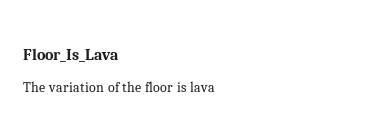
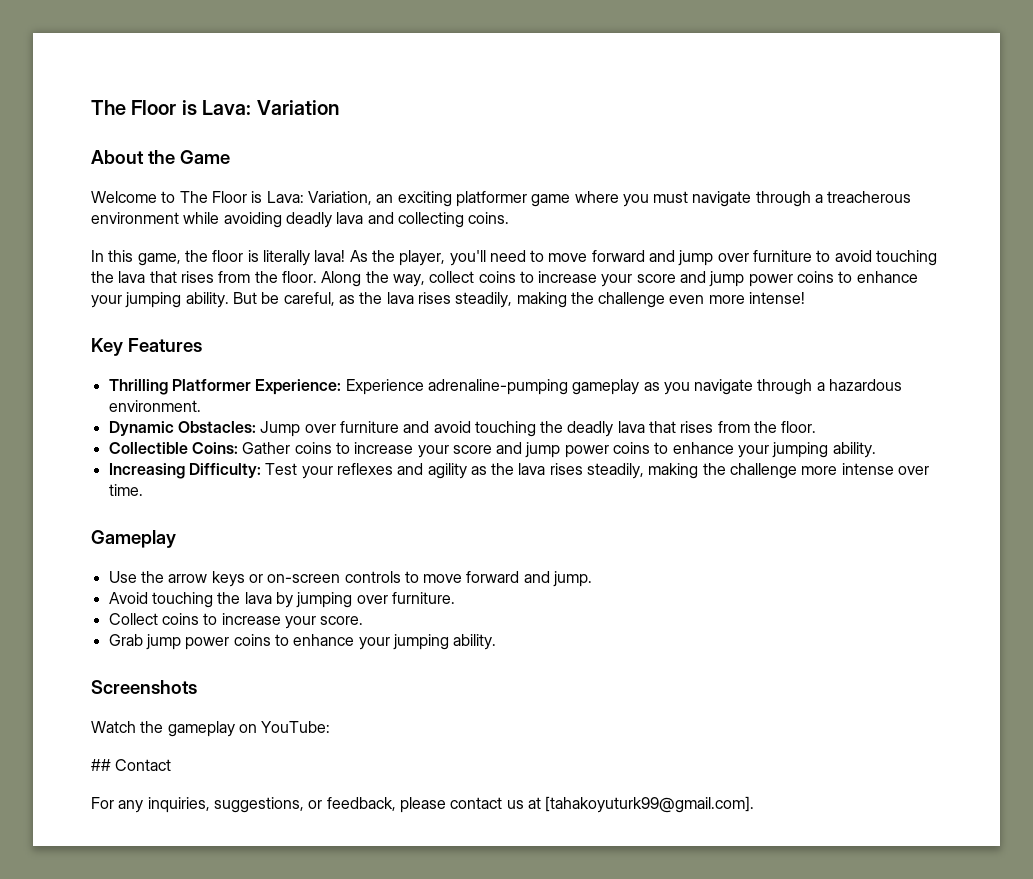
- Floor_Is_Lava
- The variation of the floor is lava
+ The Floor is Lava: Variation
+ About the Game
+ Welcome to The Floor is Lava: Variation, an exciting platformer game where you must navigate through a treacherous environment while avoiding deadly lava and collecting coins.
+ In this game, the floor is literally lava! As the player, you'll need to move forward and jump over furniture to avoid touching the lava that rises from the floor. Along the way, collect coins to increase your score and jump power coins to enhance your jumping ability. But be careful, as the lava rises steadily, making the challenge even more intense!
+ Key Features
+ Thrilling Platformer Experience: Experience adrenaline-pumping gameplay as you navigate through a hazardous environment.
+ Dynamic Obstacles: Jump over furniture and avoid touching the deadly lava that rises from the floor.
+ Collectible Coins: Gather coins to increase your score and jump power coins to enhance your jumping ability.
+ Increasing Difficulty: Test your reflexes and agility as the lava rises steadily, making the challenge more intense over time.
+ Gameplay
+ Use the arrow keys or on-screen controls to move forward and jump.
+ Avoid touching the lava by jumping over furniture.
+ Collect coins to increase your score.
+ Grab jump power coins to enhance your jumping ability.
+ Screenshots
+ Watch the gameplay on YouTube:
+ ## Contact
+ For any inquiries, suggestions, or feedback, please contact us at [tahakoyuturk99@gmail.com].

